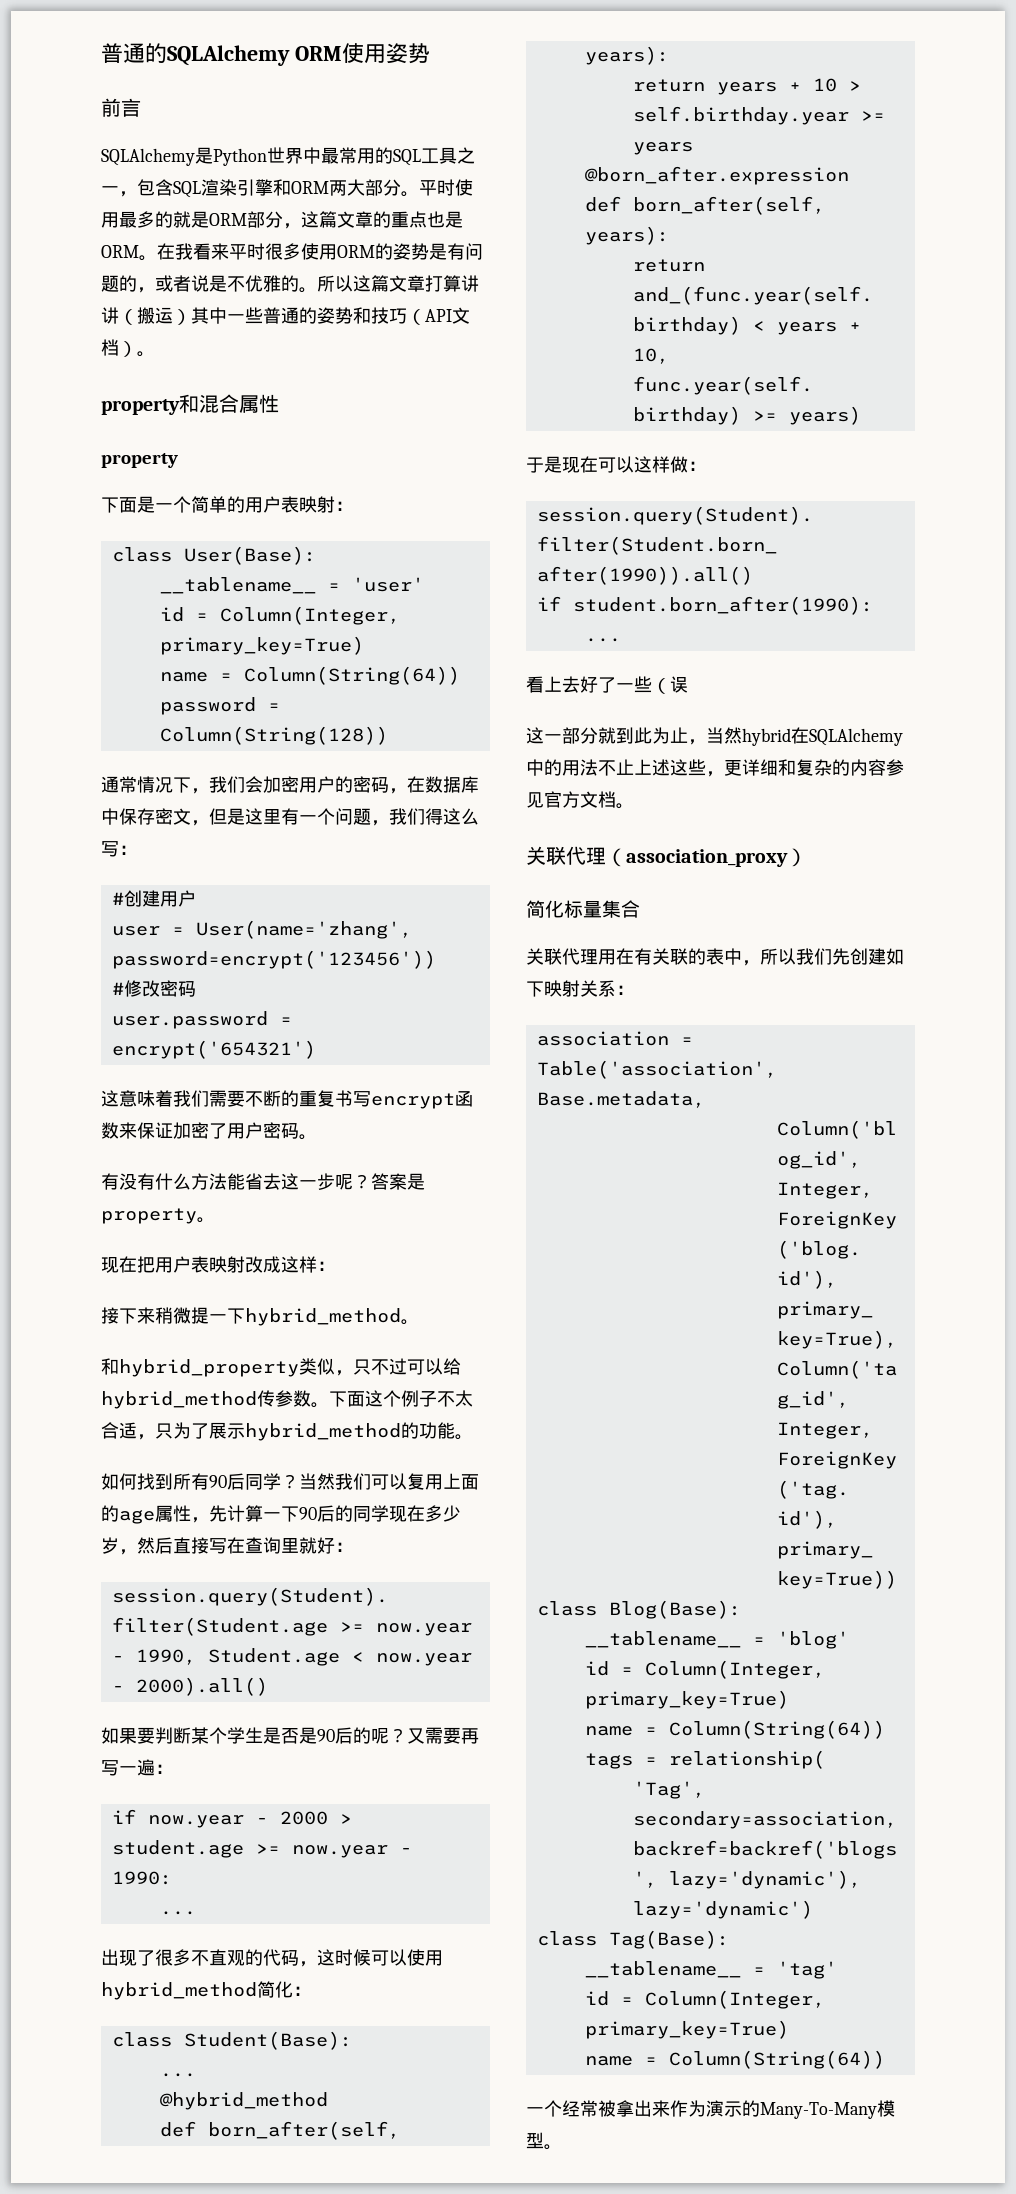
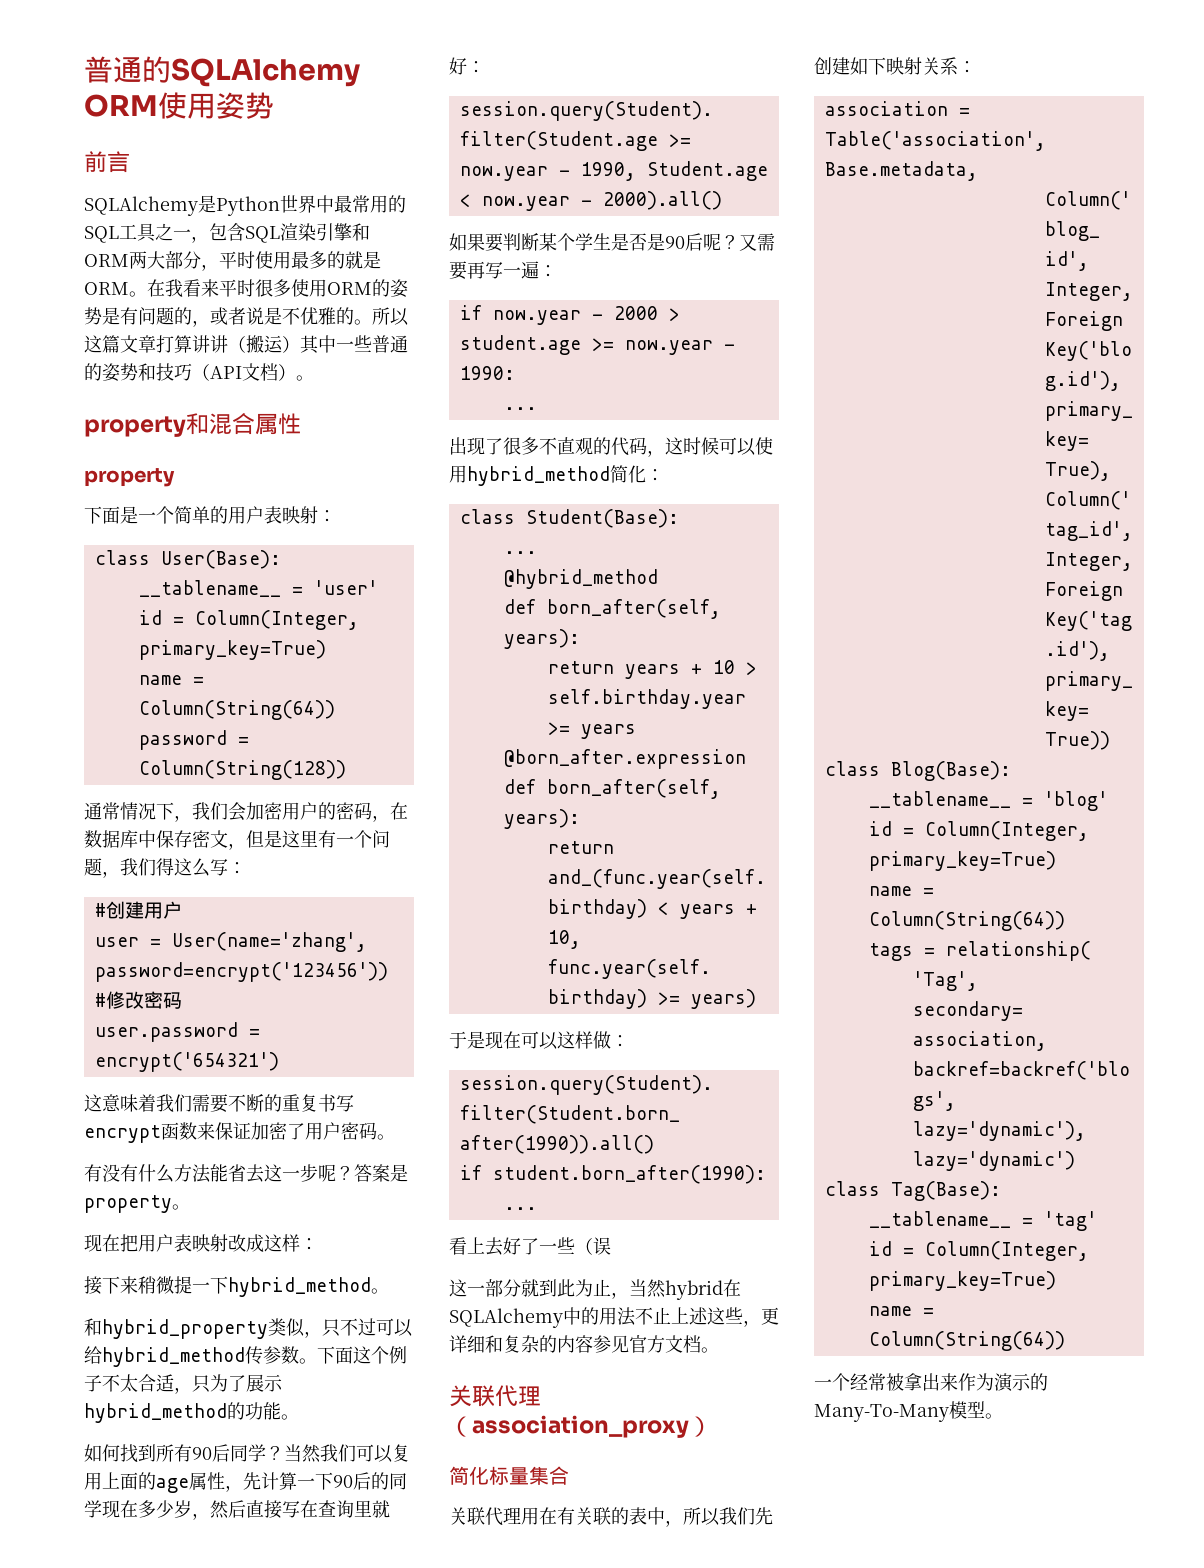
- SQLAlchemy是Python世界中最常用的SQL工具之一，包含SQL渲染引擎和ORM两大部分。平时使用最多的就是ORM部分，这篇文章的重点也是ORM。
+ SQLAlchemy是Python世界中最常用的SQL工具之一，包含SQL渲染引擎和ORM两大部分，平时使用最多的就是ORM。
- 如果要判断某个学生是否是90后的呢？
+ 如果要判断某个学生是否是90后呢？

